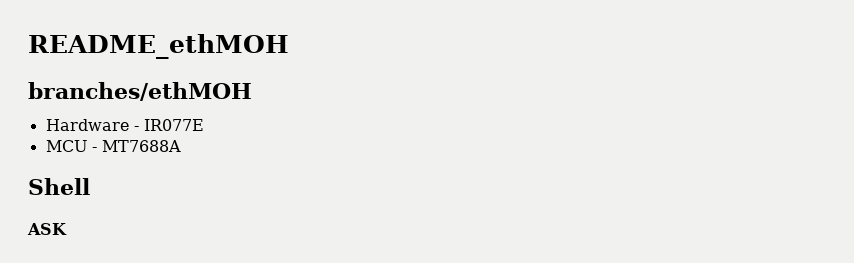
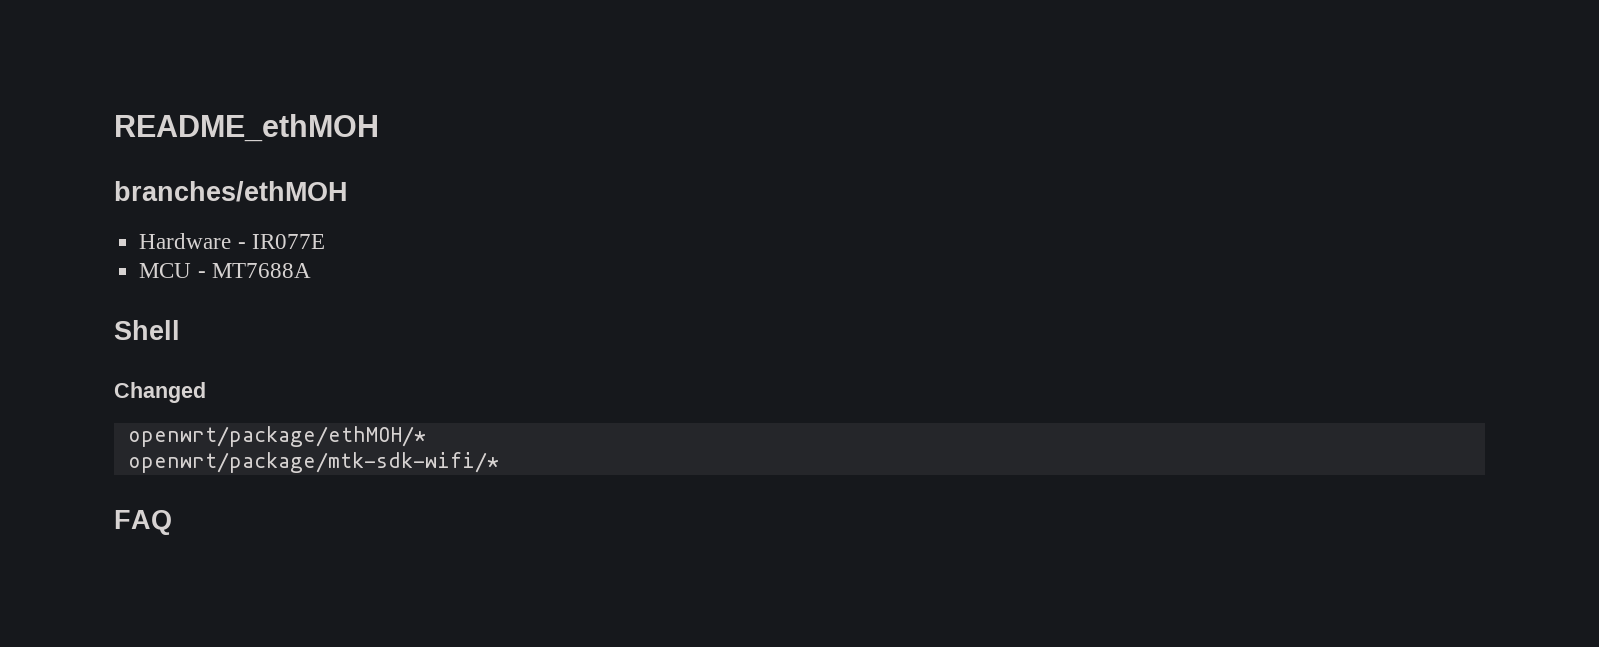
- ASK
+ Changed
+ openwrt/package/ethMOH/*
+ openwrt/package/mtk-sdk-wifi/*
+ FAQ

